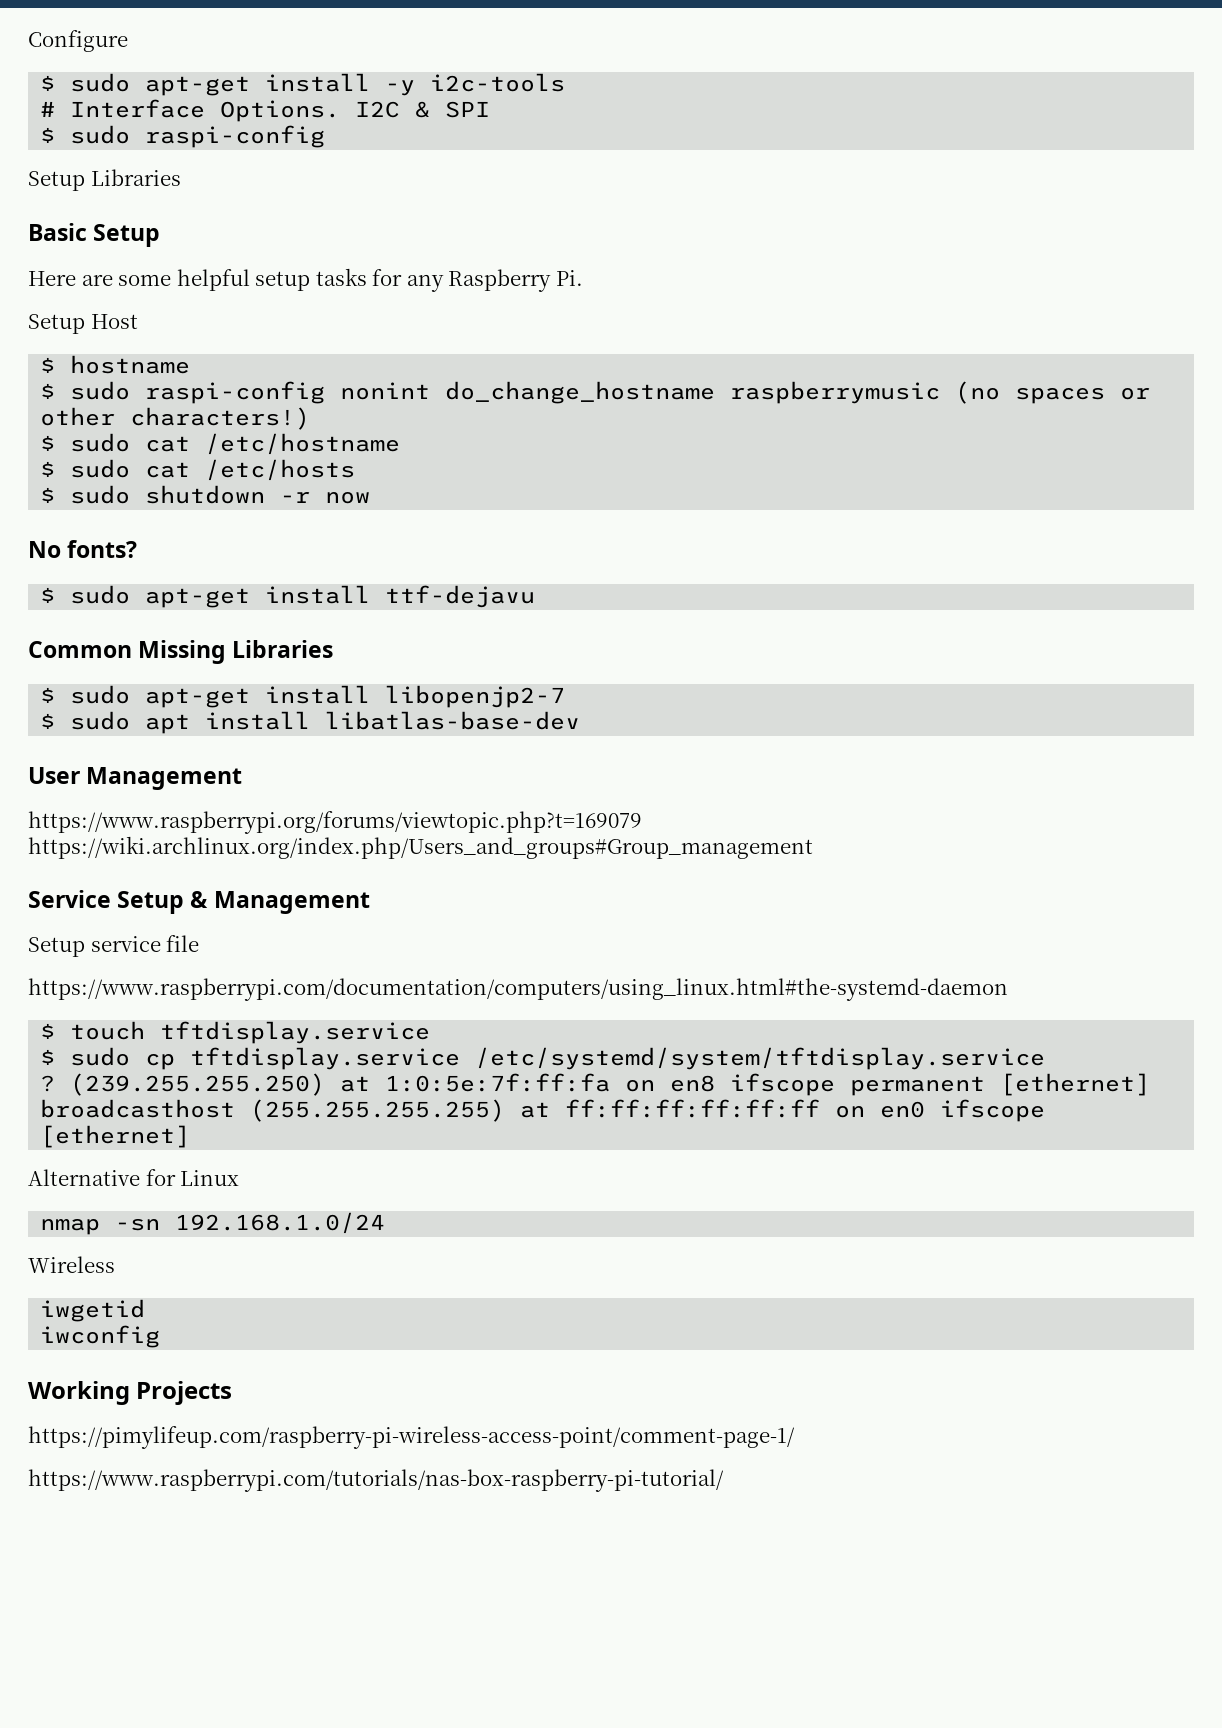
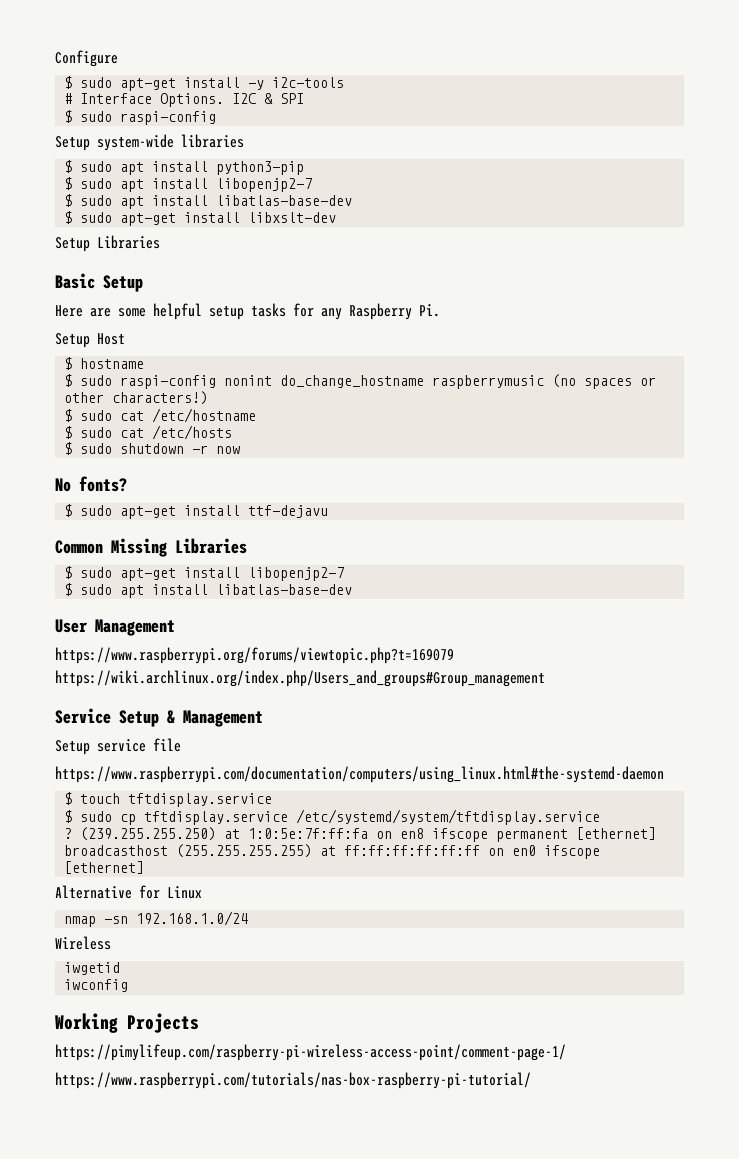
+ Setup system-wide libraries
+ $ sudo apt install python3-pip
+ $ sudo apt install libopenjp2-7
+ $ sudo apt install libatlas-base-dev
+ $ sudo apt-get install libxslt-dev

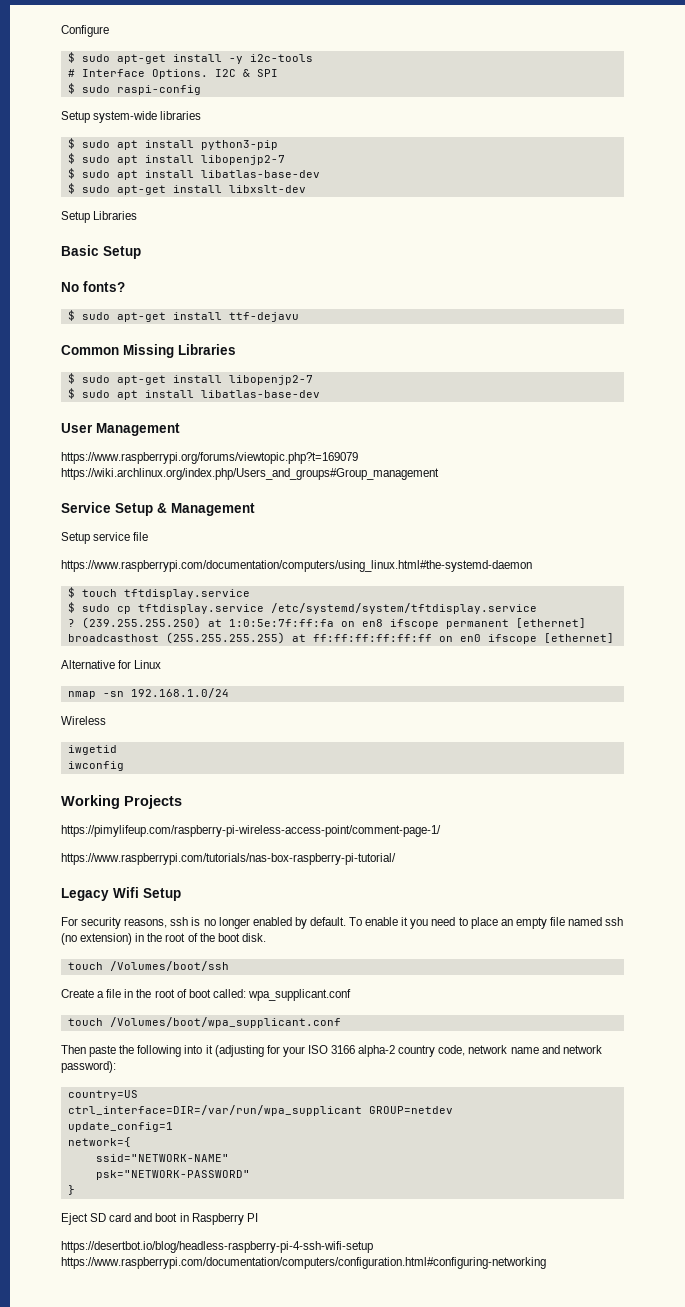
- Here are some helpful setup tasks for any Raspberry Pi.
- Setup Host
- $ hostname
- $ sudo raspi-config nonint do_change_hostname raspberrymusic (no spaces or other characters!)
- $ sudo cat /etc/hostname
- $ sudo cat /etc/hosts
- $ sudo shutdown -r now
+ Legacy Wifi Setup
+ For security reasons, ssh is no longer enabled by default. To enable it you need to place an empty file named ssh (no extension) in the root of the boot disk.
+ touch /Volumes/boot/ssh
+ Create a file in the root of boot called: wpa_supplicant.conf
+ touch /Volumes/boot/wpa_supplicant.conf
+ Then paste the following into it (adjusting for your ISO 3166 alpha-2 country code, network name and network password):
+ country=US
+ ctrl_interface=DIR=/var/run/wpa_supplicant GROUP=netdev
+ update_config=1
+ network={
+ ssid="NETWORK-NAME"
+ psk="NETWORK-PASSWORD"
+ }
+ Eject SD card and boot in Raspberry PI
+ https://desertbot.io/blog/headless-raspberry-pi-4-ssh-wifi-setup https://www.raspberrypi.com/documentation/computers/configuration.html#configuring-networking

